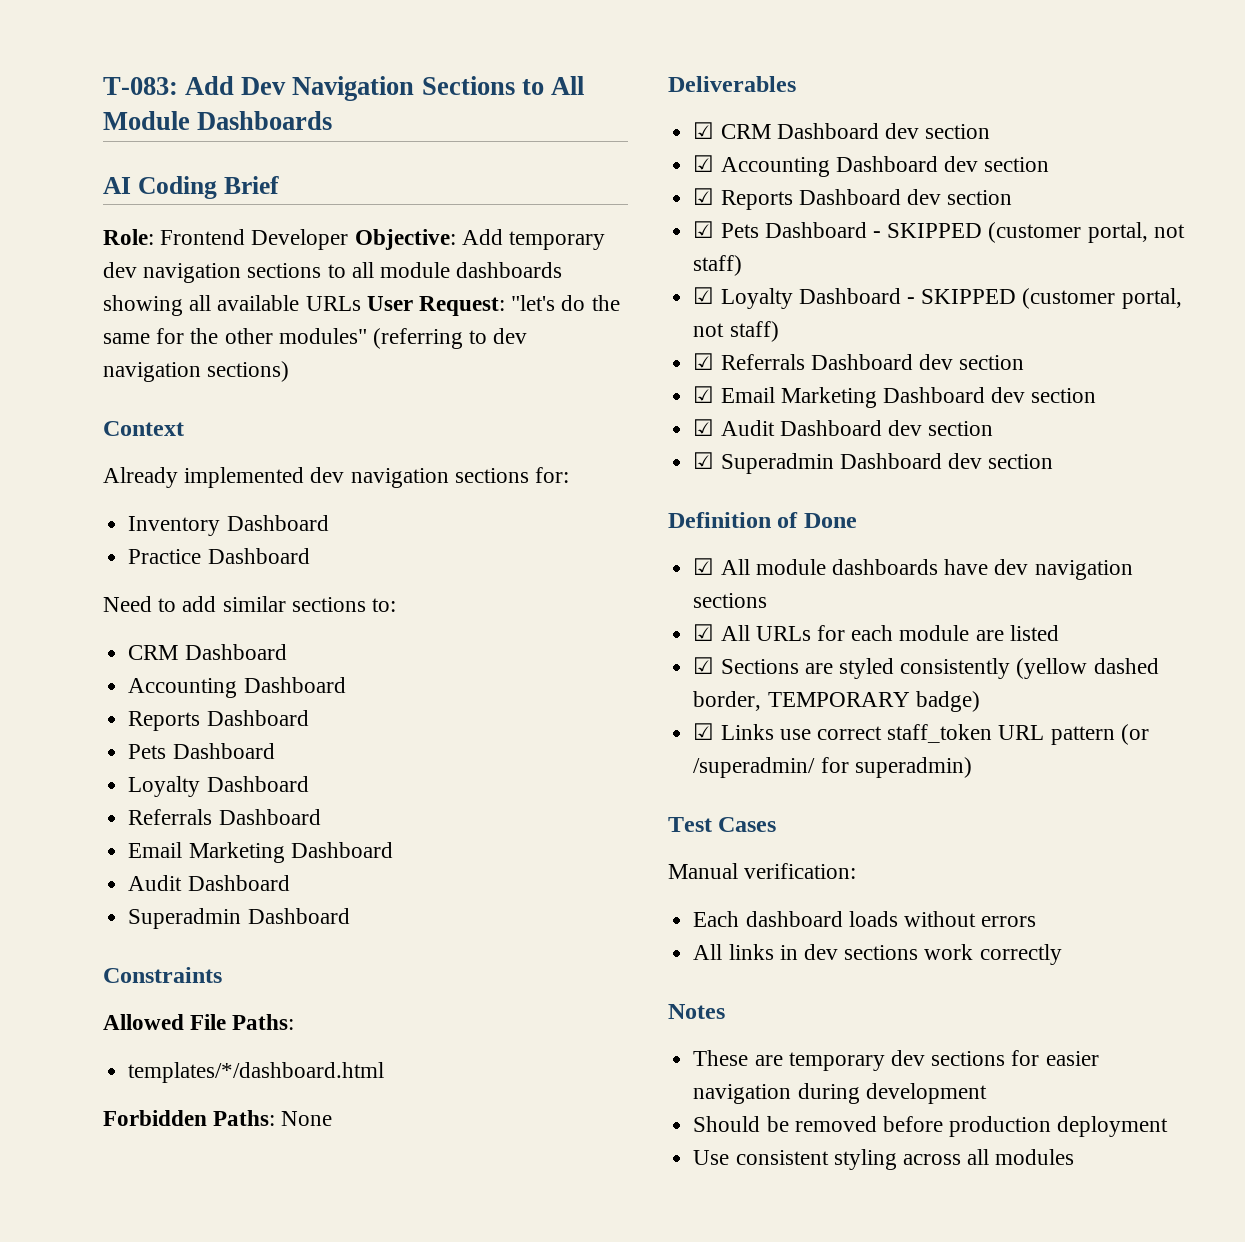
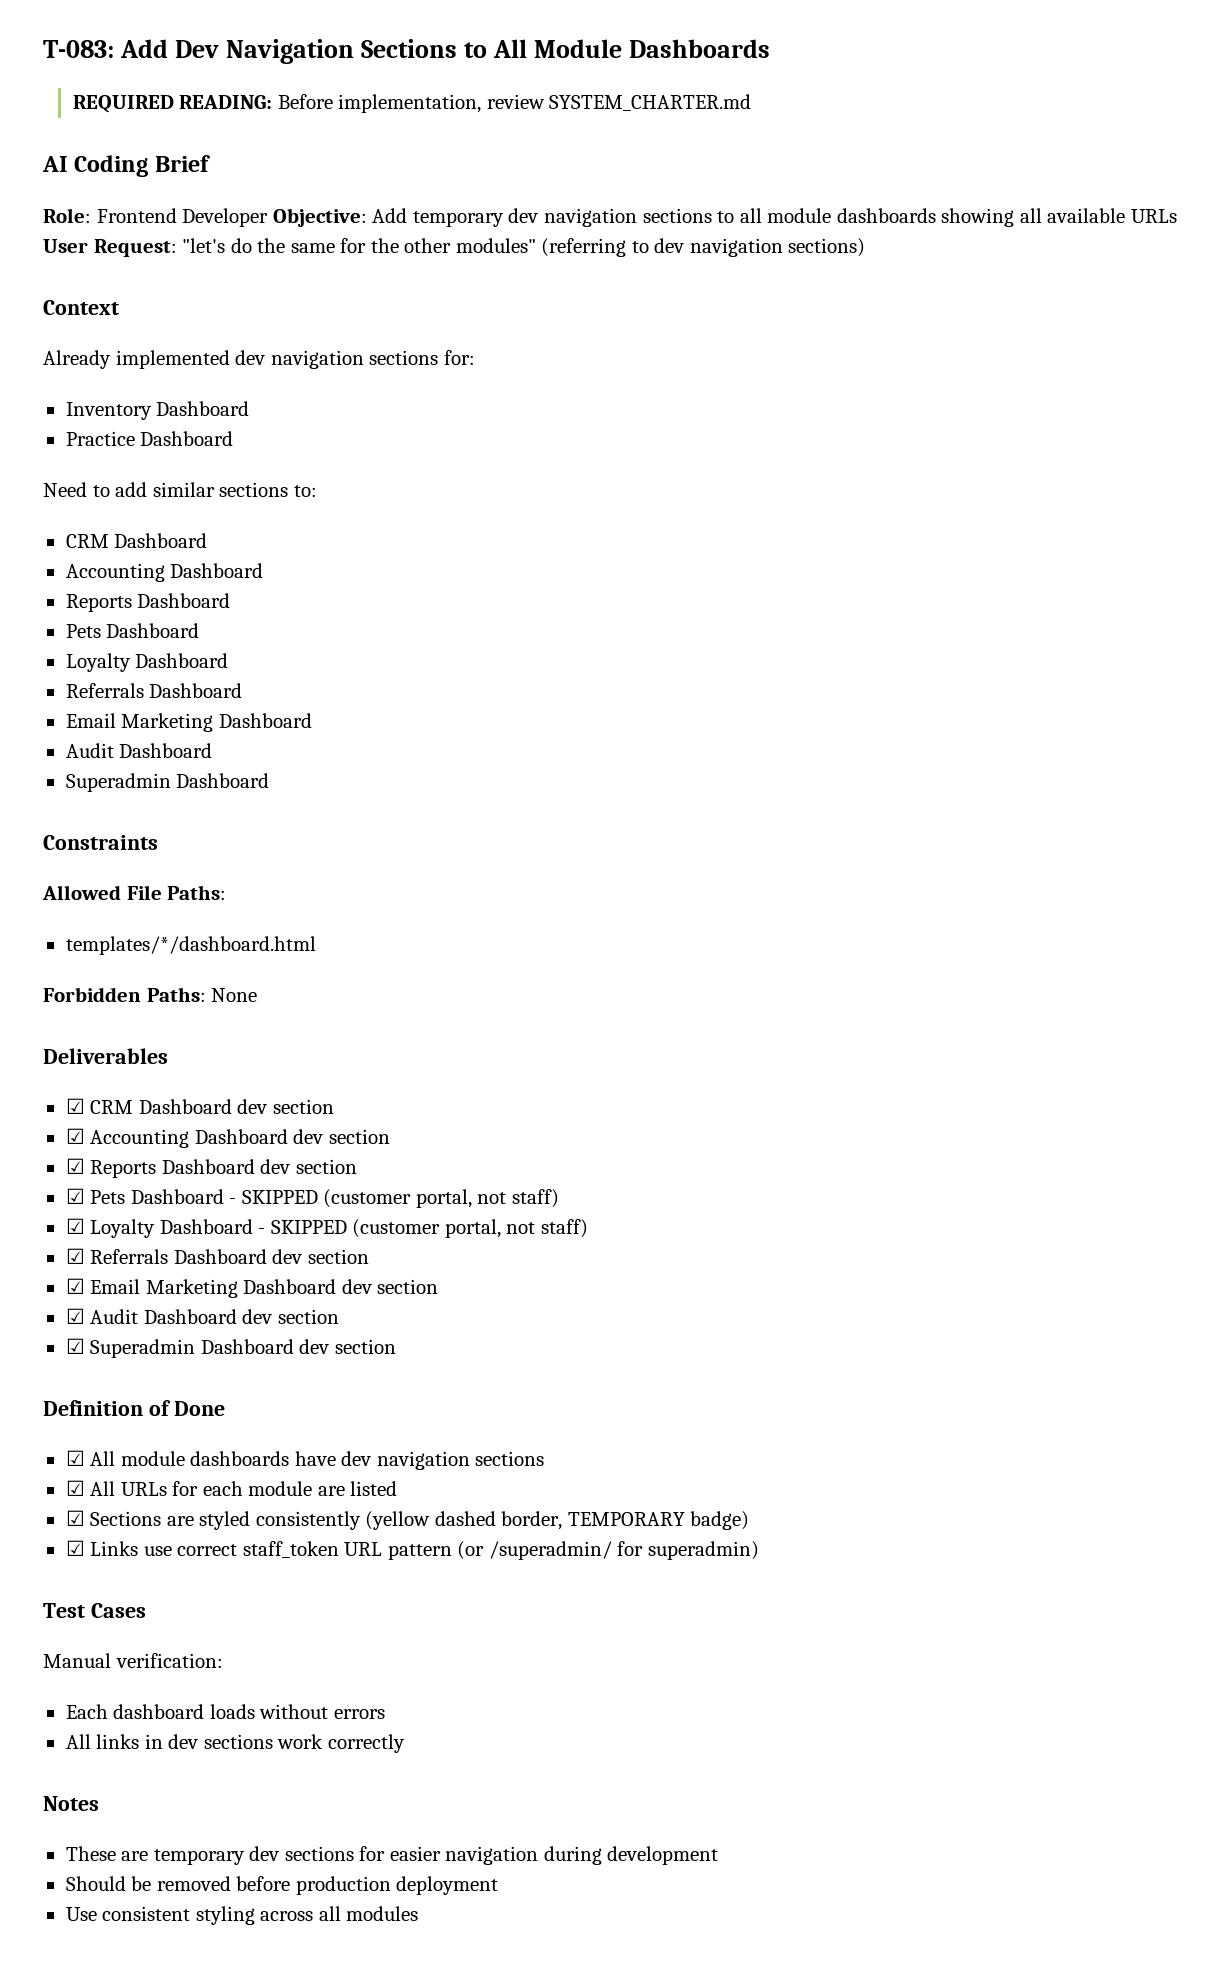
+ REQUIRED READING: Before implementation, review SYSTEM_CHARTER.md

